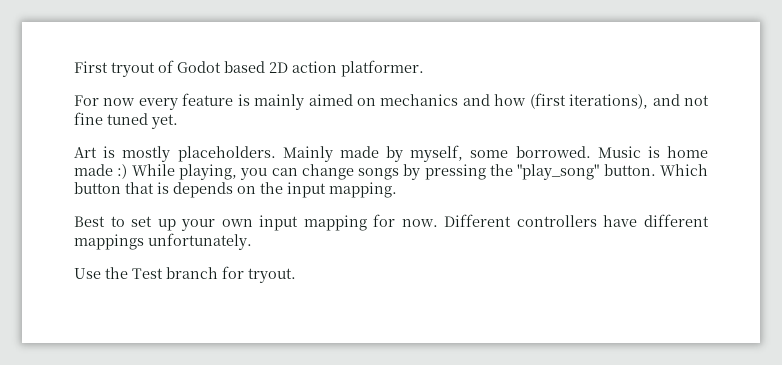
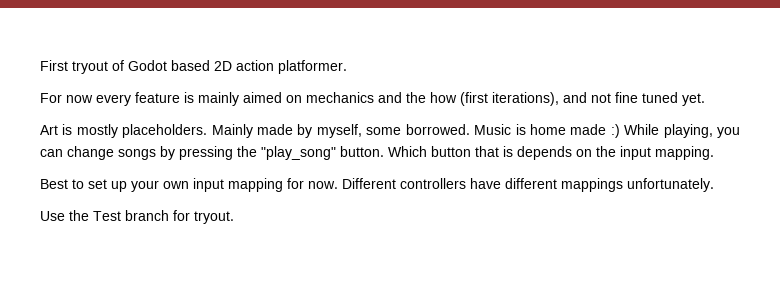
- For now every feature is mainly aimed on mechanics and how (first iterations), and not fine tuned yet.
+ For now every feature is mainly aimed on mechanics and the how (first iterations), and not fine tuned yet.

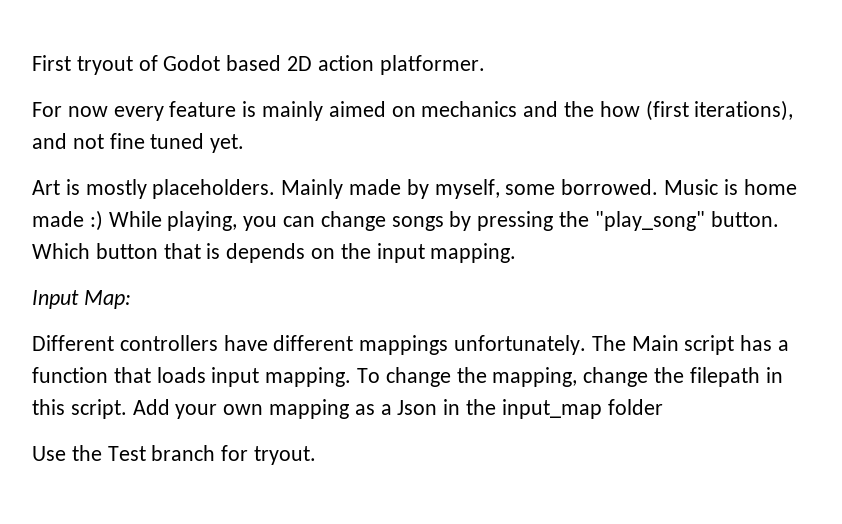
- Best to set up your own input mapping for now. Different controllers have different mappings unfortunately.
+ Input Map:
+ Different controllers have different mappings unfortunately. The Main script has a function that loads input mapping. To change the mapping, change the filepath in this script. Add your own mapping as a Json in the input_map folder

